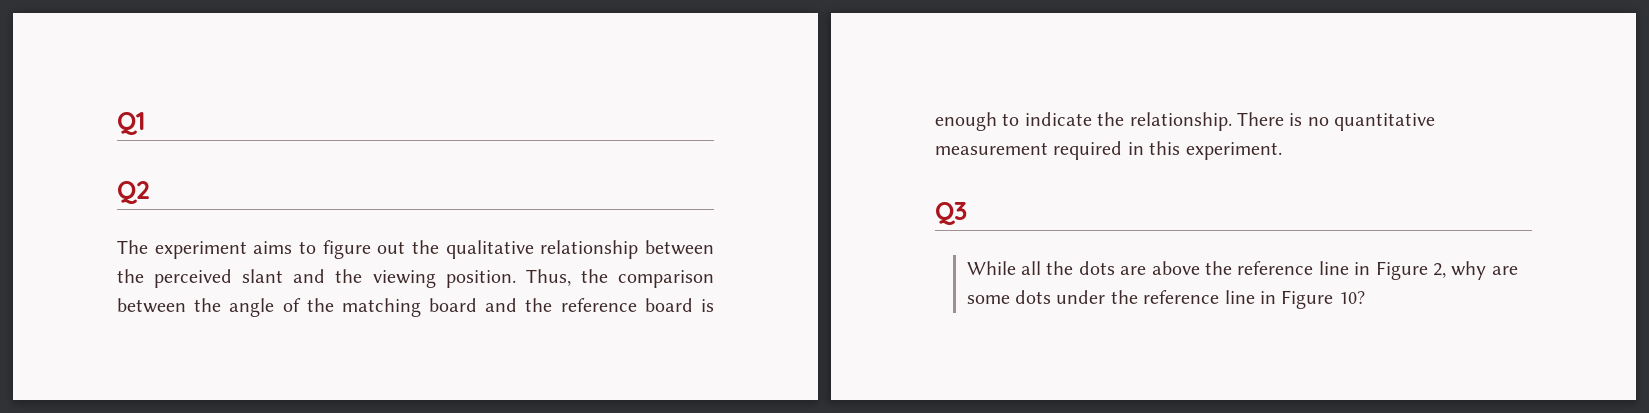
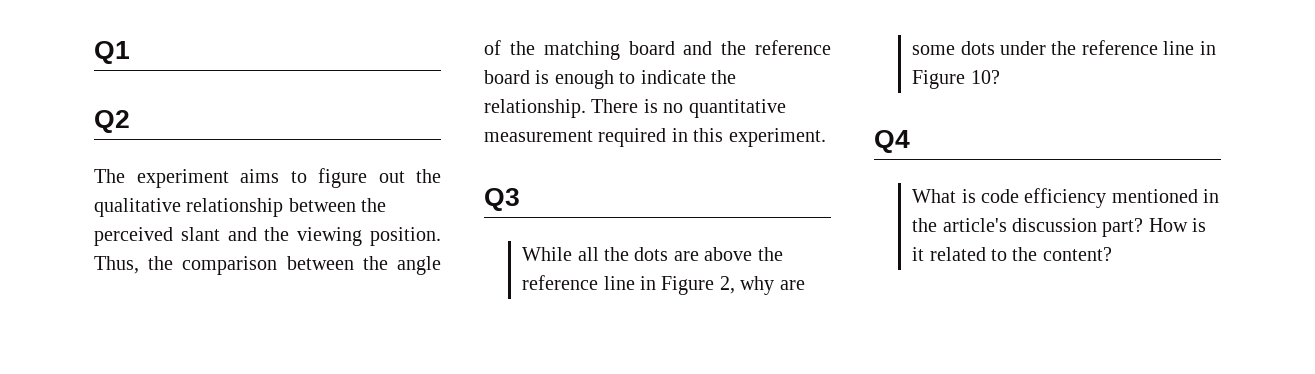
+ Q4
+ What is code efficiency mentioned in the article's discussion part? How is it related to the content?

